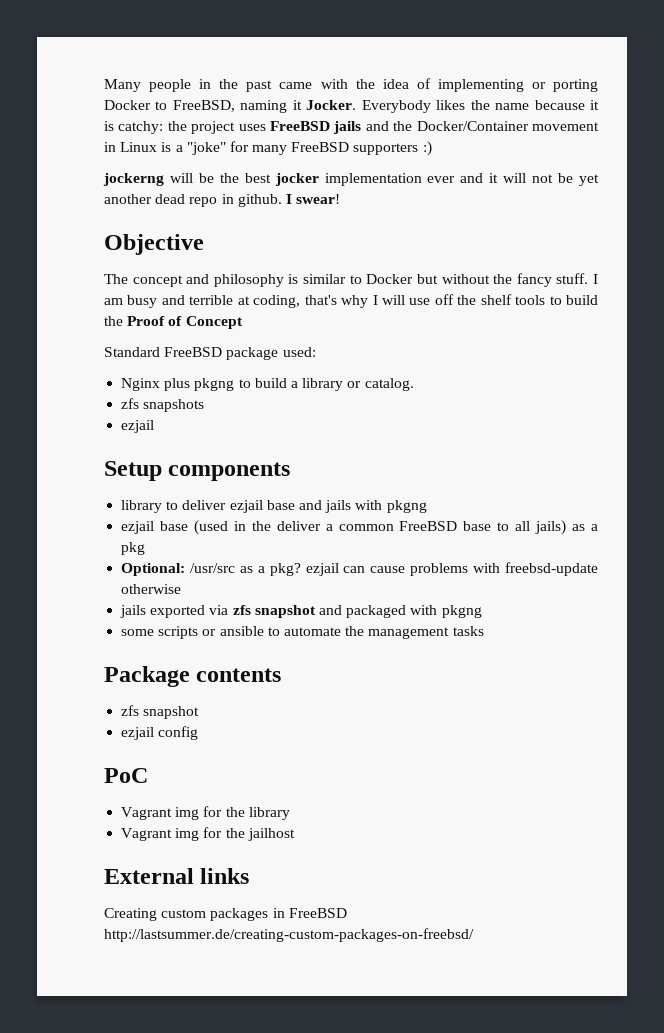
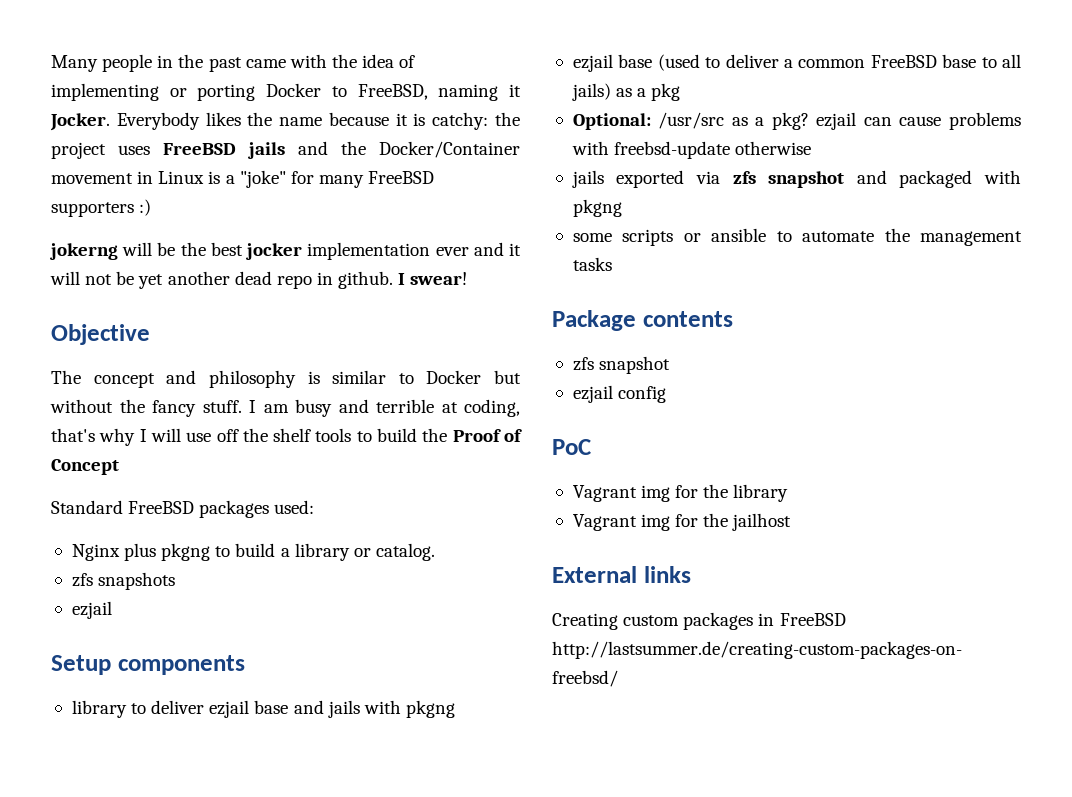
- jockerng will be the best jocker implementation ever and it will not be yet another dead repo in github.
+ jokerng will be the best jocker implementation ever and it will not be yet another dead repo in github.
- Standard FreeBSD package used:
+ Standard FreeBSD packages used:
- ezjail base (used in the deliver a common FreeBSD base to all jails) as a pkg
+ ezjail base (used to deliver a common FreeBSD base to all jails) as a pkg

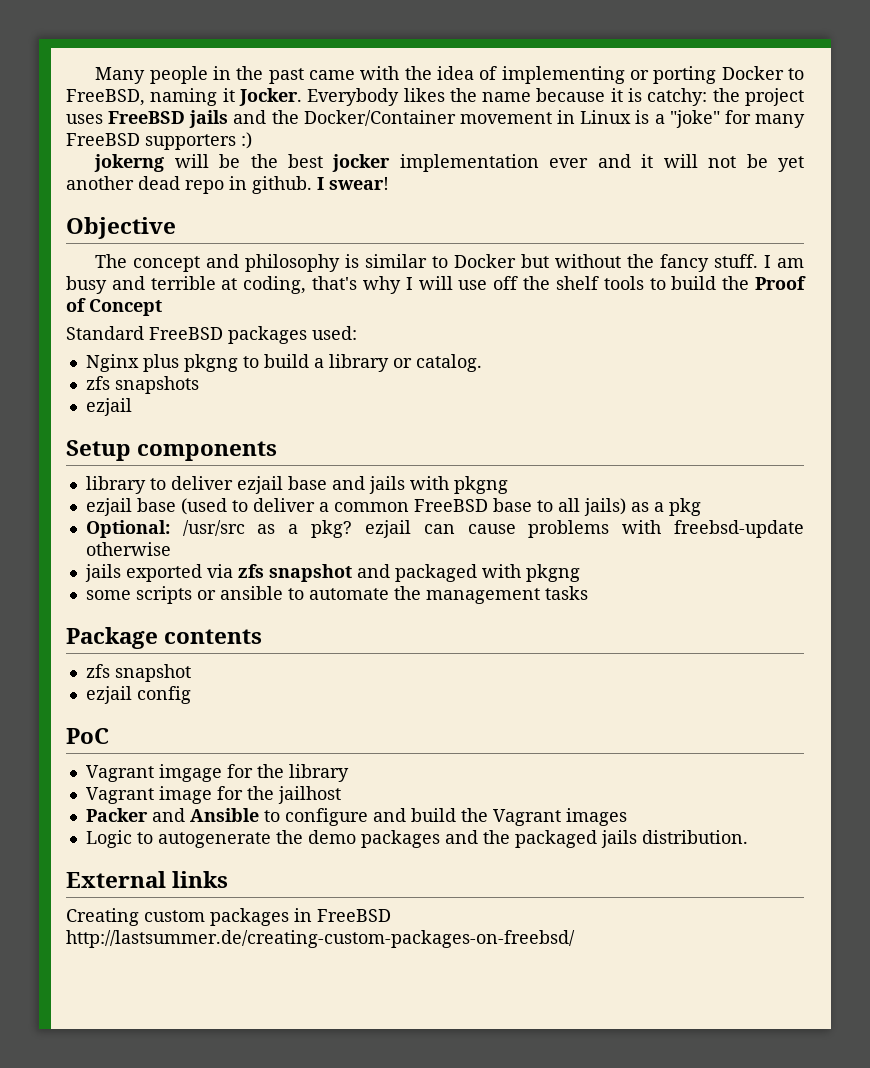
- Vagrant img for the library
+ Vagrant imgage for the library
- Vagrant img for the jailhost
+ Vagrant image for the jailhost
+ Packer and Ansible to configure and build the Vagrant images
+ Logic to autogenerate the demo packages and the packaged jails distribution.

